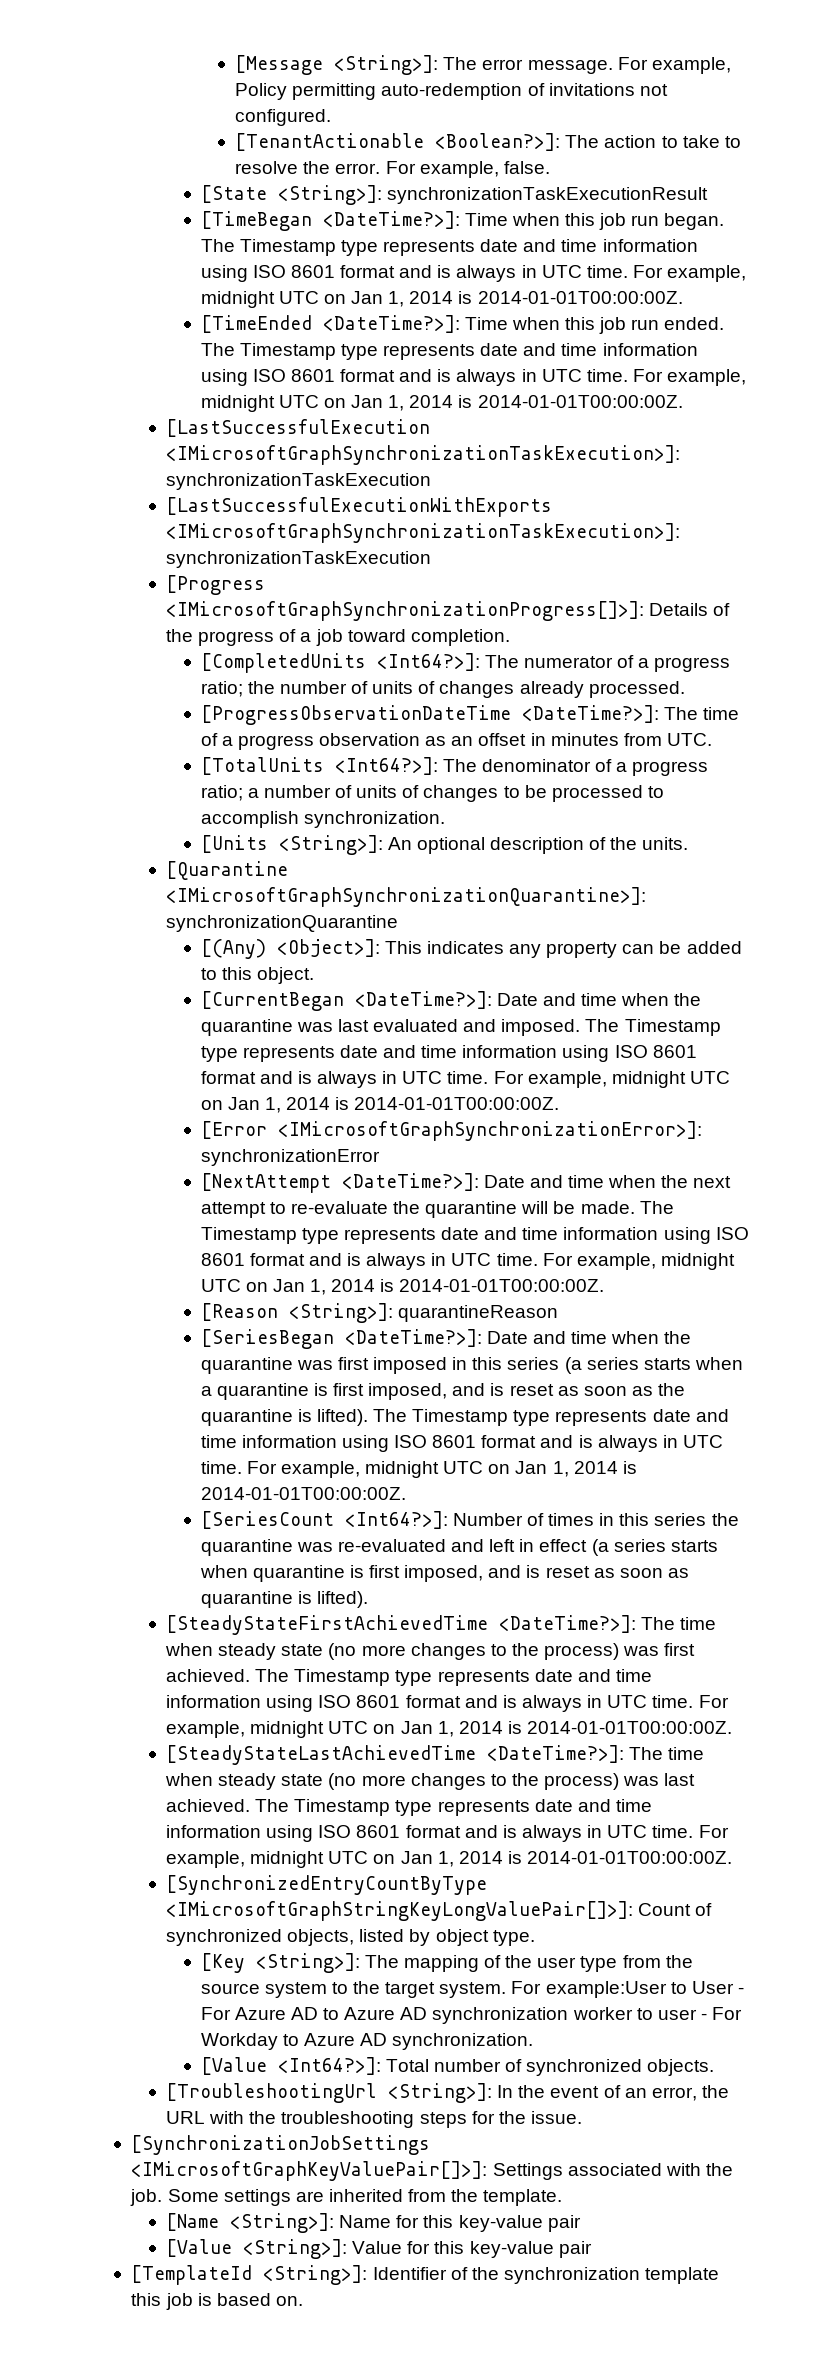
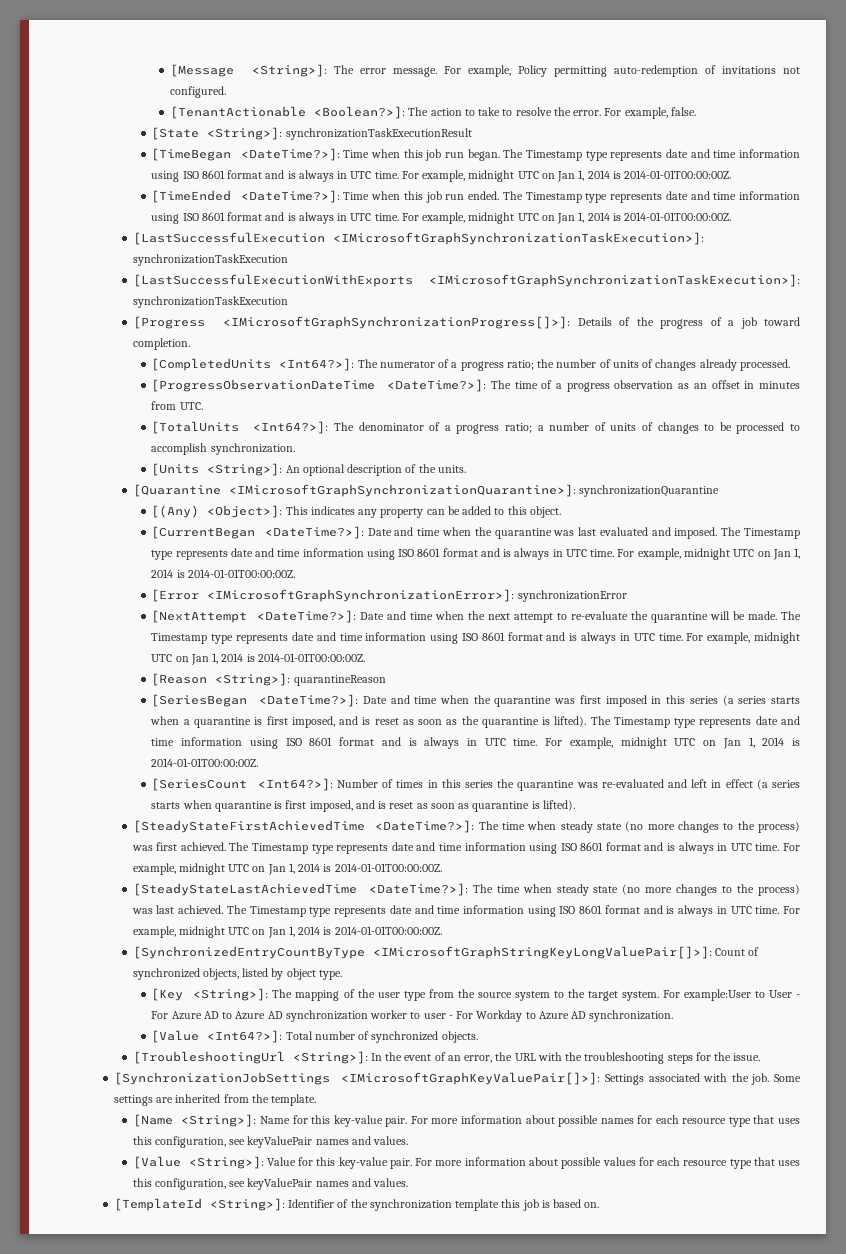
- [Name <String>]: Name for this key-value pair
+ [Name <String>]: Name for this key-value pair. For more information about possible names for each resource type that uses this configuration, see keyValuePair names and values.
- [Value <String>]: Value for this key-value pair
+ [Value <String>]: Value for this key-value pair. For more information about possible values for each resource type that uses this configuration, see keyValuePair names and values.

